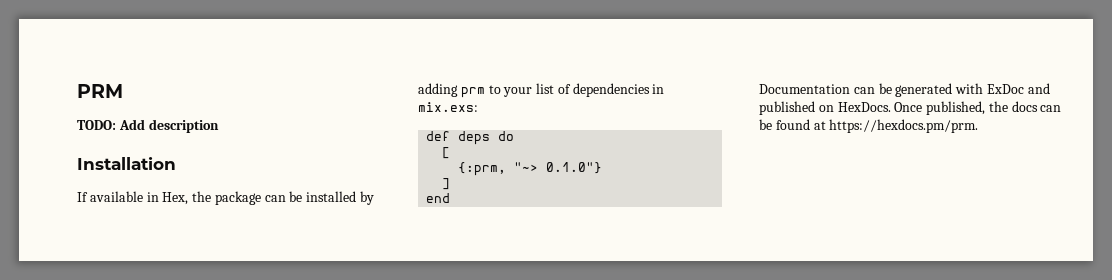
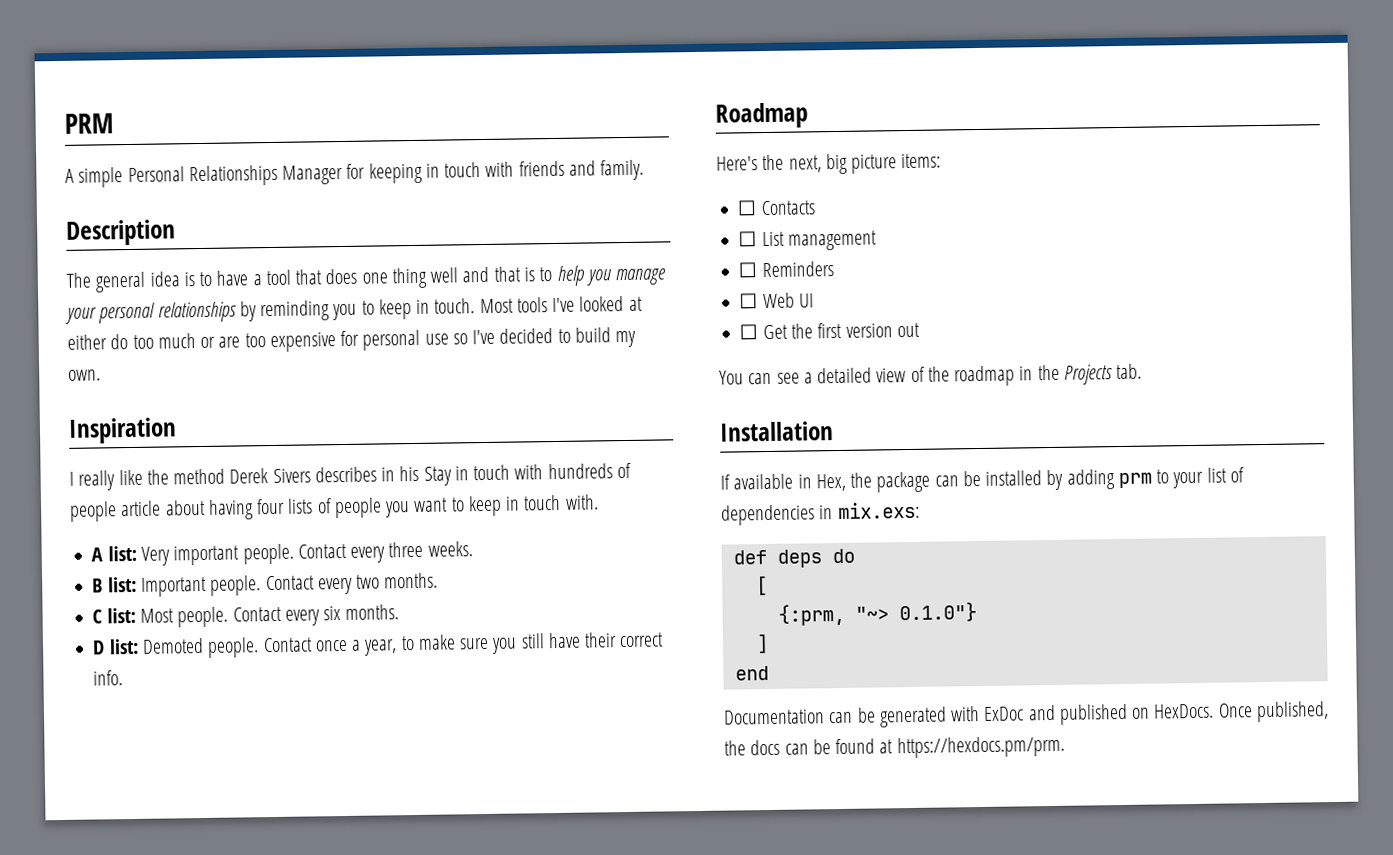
- TODO: Add description
+ A simple Personal Relationships Manager for keeping in touch with friends and family.
+ Description
+ The general idea is to have a tool that does one thing well and that is to help you manage your personal relationships by reminding you to keep in touch. Most tools I've looked at either do too much or are too expensive for personal use so I've decided to build my own.
+ Inspiration
+ I really like the method Derek Sivers describes in his Stay in touch with hundreds of people article about having four lists of people you want to keep in touch with.
+ A list: Very important people. Contact every three weeks.
+ B list: Important people. Contact every two months.
+ C list: Most people. Contact every six months.
+ D list: Demoted people. Contact once a year, to make sure you still have their correct info.
+ Roadmap
+ Here's the next, big picture items:
+ ☐ Contacts
+ ☐ List management
+ ☐ Reminders
+ ☐ Web UI
+ ☐ Get the first version out
+ You can see a detailed view of the roadmap in the Projects tab.

